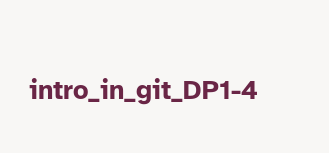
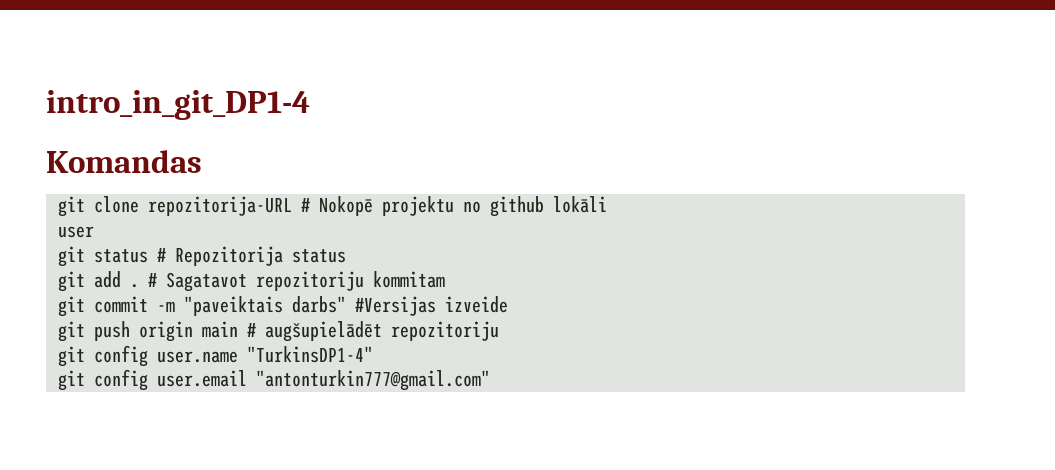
+ Komandas
+ git clone repozitorija-URL # Nokopē projektu no github lokāli
+ user
+ git status # Repozitorija status
+ git add . # Sagatavot repozitoriju kommitam
+ git commit -m "paveiktais darbs" #Versijas izveide
+ git push origin main # augšupielādēt repozitoriju
+ git config user.name "TurkinsDP1-4"
+ git config user.email "antonturkin777@gmail.com"

